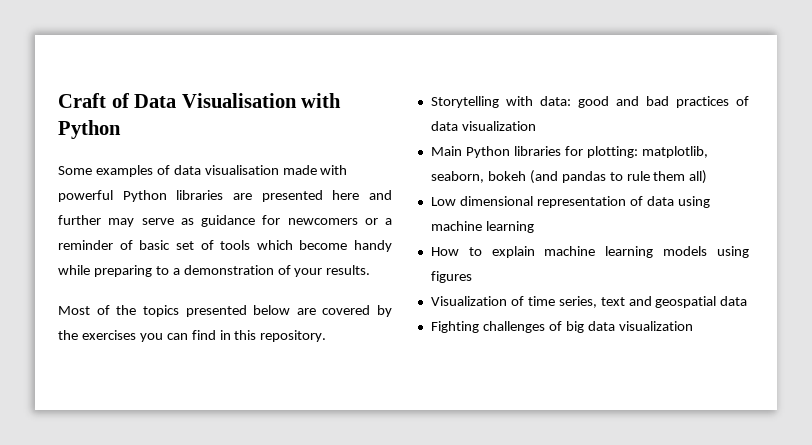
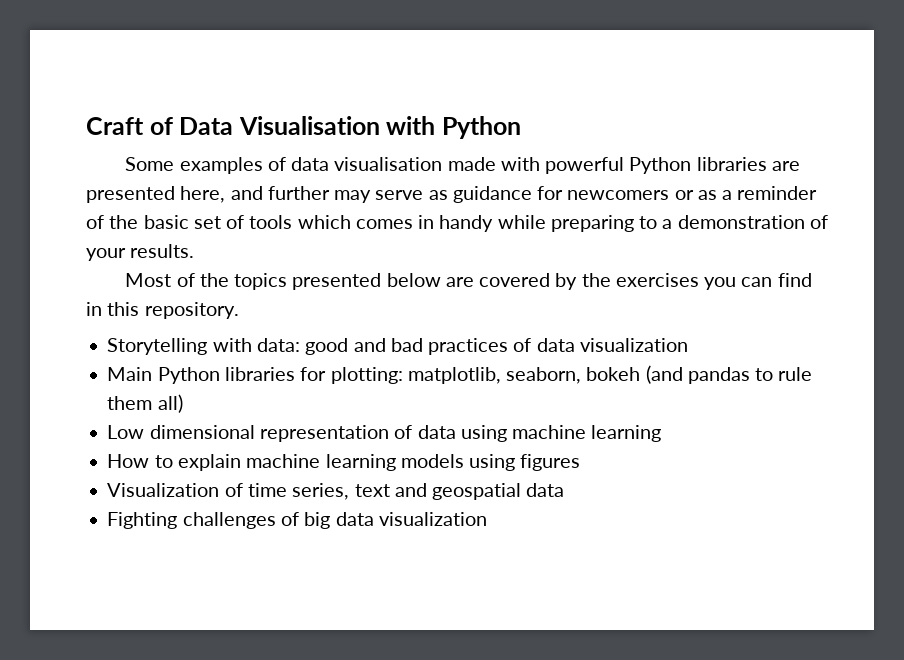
- Some examples of data visualisation made with powerful Python libraries are presented here and further may serve as guidance for newcomers or a reminder of basic set of tools which become handy while preparing to a demonstration of your results.
+ Some examples of data visualisation made with powerful Python libraries are presented here, and further may serve as guidance for newcomers or as a reminder of the basic set of tools which comes in handy while preparing to a demonstration of your results.

